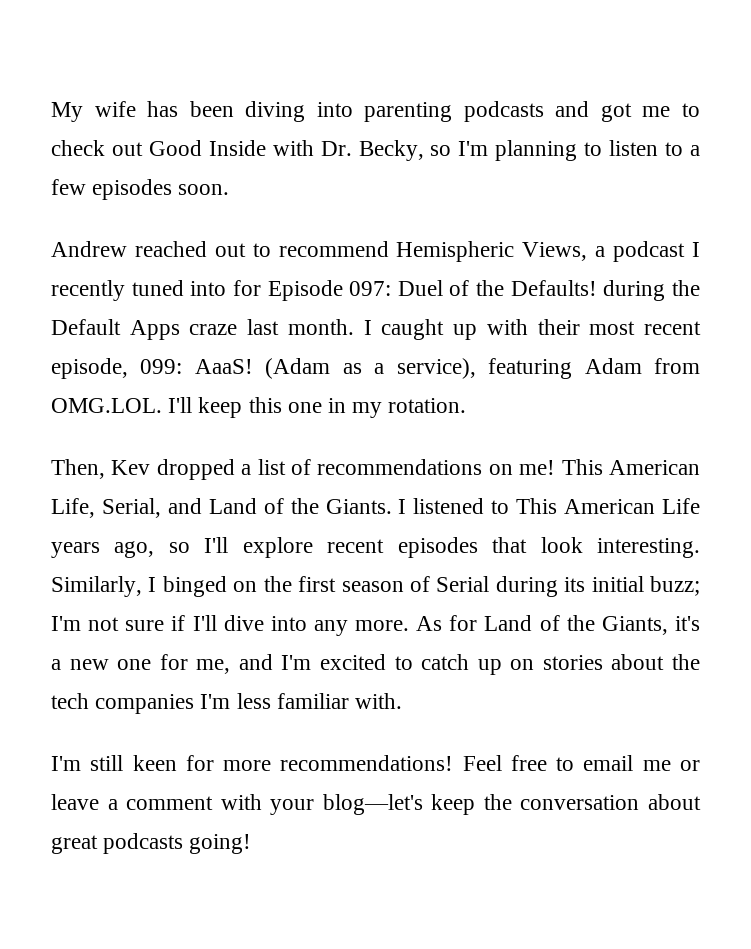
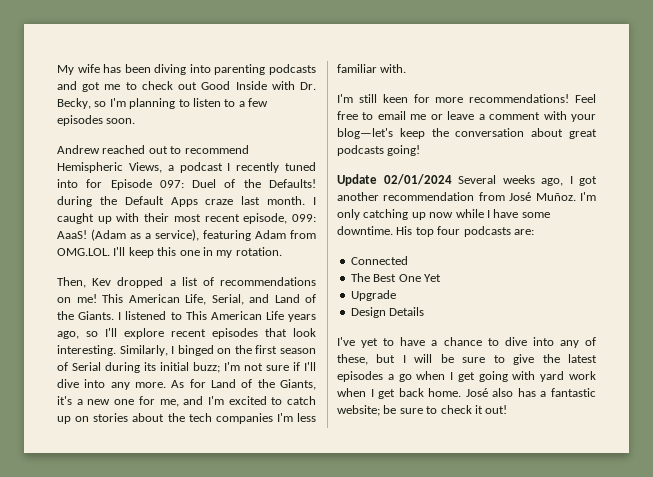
+ Update 02/01/2024 Several weeks ago, I got another recommendation from José Muñoz. I'm only catching up now while I have some downtime. His top four podcasts are:
+ Connected
+ The Best One Yet
+ Upgrade
+ Design Details
+ I've yet to have a chance to dive into any of these, but I will be sure to give the latest episodes a go when I get going with yard work when I get back home. José also has a fantastic website; be sure to check it out!

